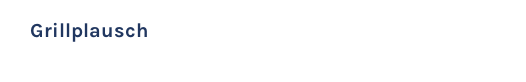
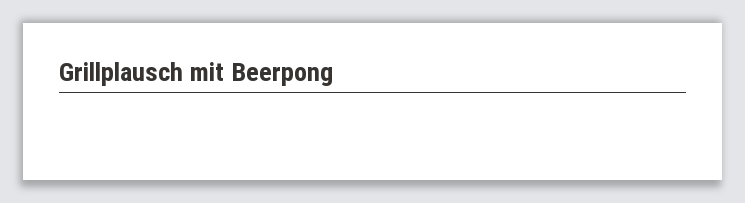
- Grillplausch
+ Grillplausch mit Beerpong

